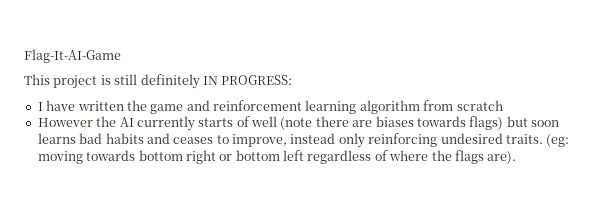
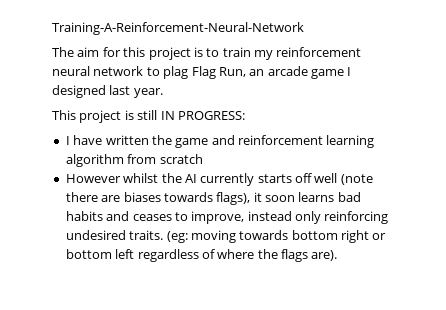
- Flag-It-AI-Game
+ Training-A-Reinforcement-Neural-Network
+ The aim for this project is to train my reinforcement neural network to plag Flag Run, an arcade game I designed last year.
- This project is still definitely IN PROGRESS:
+ This project is still IN PROGRESS:
- However the AI currently starts of well (note there are biases towards flags) but soon learns bad habits and ceases to improve, instead only reinforcing undesired traits.
+ However whilst the AI currently starts off well (note there are biases towards flags), it soon learns bad habits and ceases to improve, instead only reinforcing undesired traits.

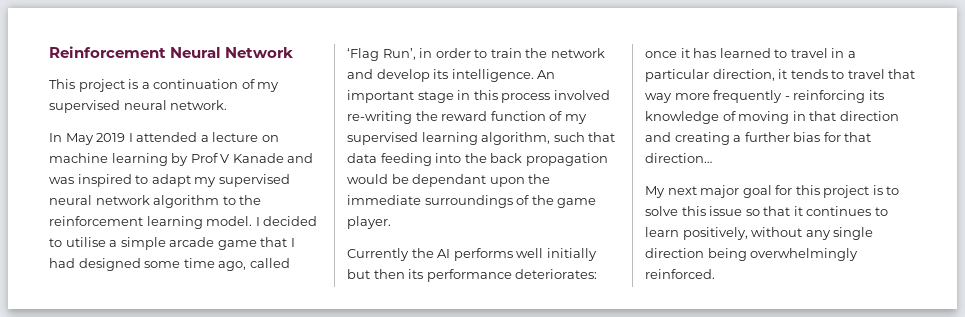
- Training-A-Reinforcement-Neural-Network
- The aim for this project is to train my reinforcement neural network to plag Flag Run, an arcade game I designed last year.
- This project is still IN PROGRESS:
- I have written the game and reinforcement learning algorithm from scratch
- However whilst the AI currently starts off well (note there are biases towards flags), it soon learns bad habits and ceases to improve, instead only reinforcing undesired traits. (eg: moving towards bottom right or bottom left regardless of where the flags are).
+ Reinforcement Neural Network
+ This project is a continuation of my supervised neural network.
+ In May 2019 I attended a lecture on machine learning by Prof V Kanade and was inspired to adapt my supervised neural network algorithm to the reinforcement learning model. I decided to utilise a simple arcade game that I had designed some time ago, called ‘Flag Run’, in order to train the network and develop its intelligence. An important stage in this process involved re-writing the reward function of my supervised learning algorithm, such that data feeding into the back propagation would be dependant upon the immediate surroundings of the game player.
+ Currently the AI performs well initially but then its performance deteriorates: once it has learned to travel in a particular direction, it tends to travel that way more frequently - reinforcing its knowledge of moving in that direction and creating a further bias for that direction…
+ My next major goal for this project is to solve this issue so that it continues to learn positively, without any single direction being overwhelmingly reinforced.

